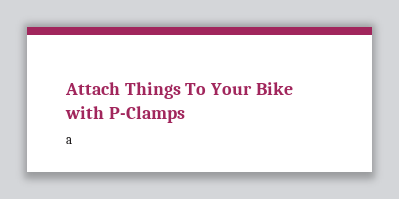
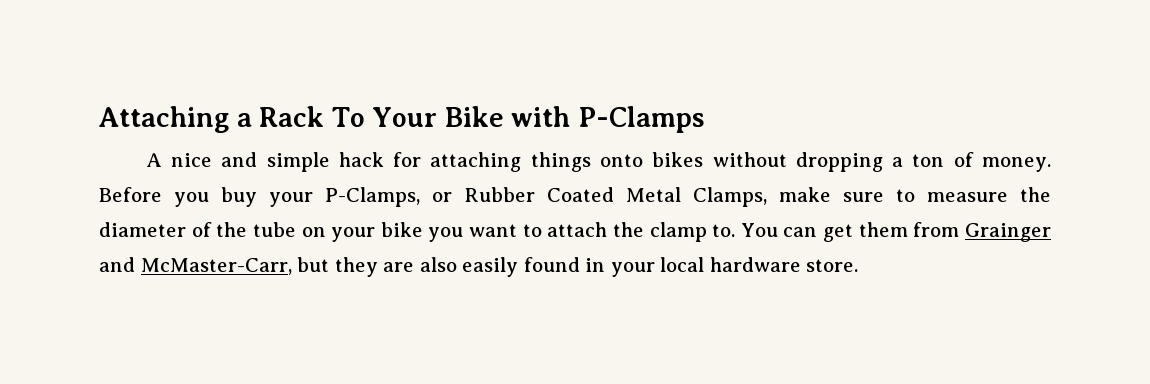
- Attach Things To Your Bike with P-Clamps
+ Attaching a Rack To Your Bike with P-Clamps
- a
+ A nice and simple hack for attaching things onto bikes without dropping a ton of money. Before you buy your P-Clamps, or Rubber Coated Metal Clamps, make sure to measure the diameter of the tube on your bike you want to attach the clamp to. You can get them from Grainger and McMaster-Carr, but they are also easily found in your local hardware store.

